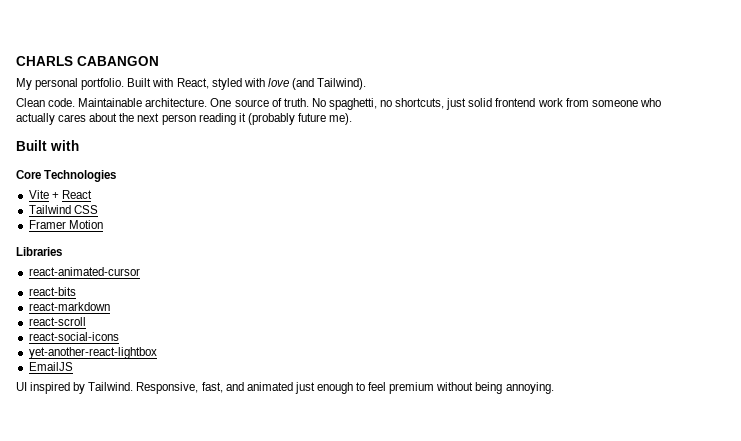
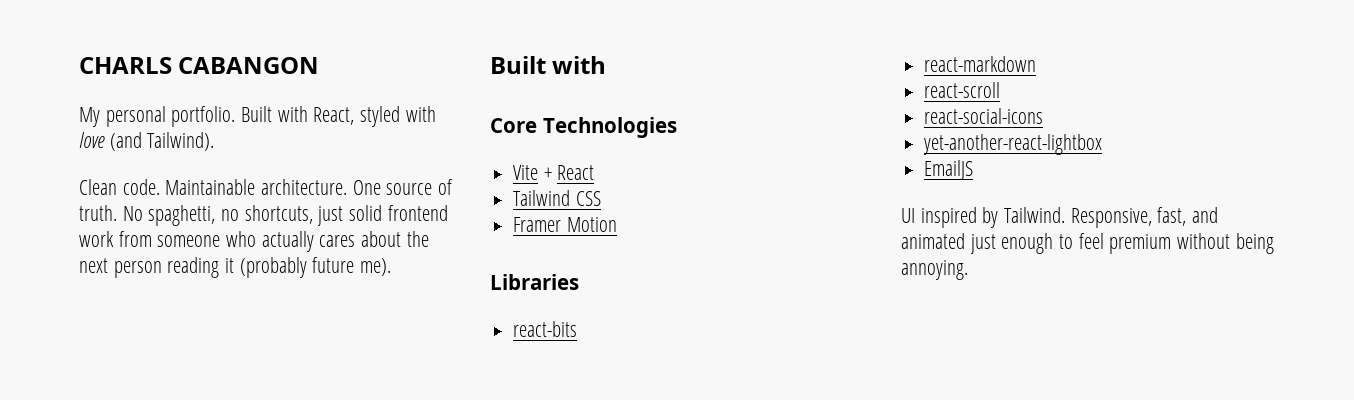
- react-animated-cursor

